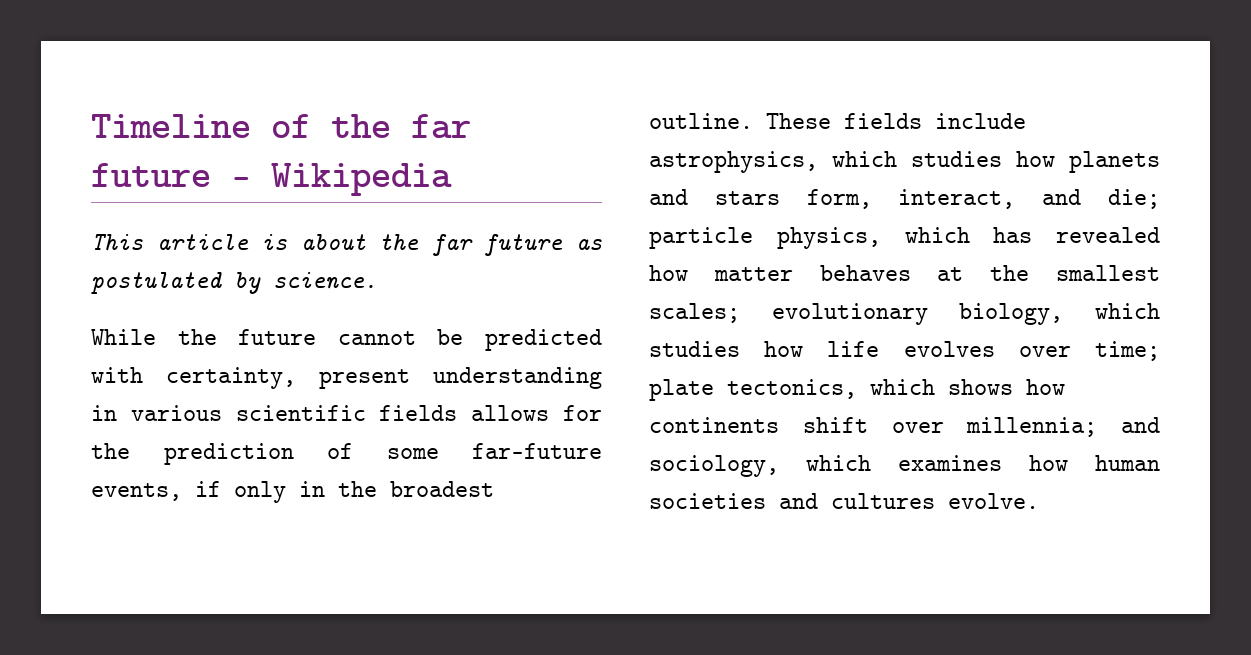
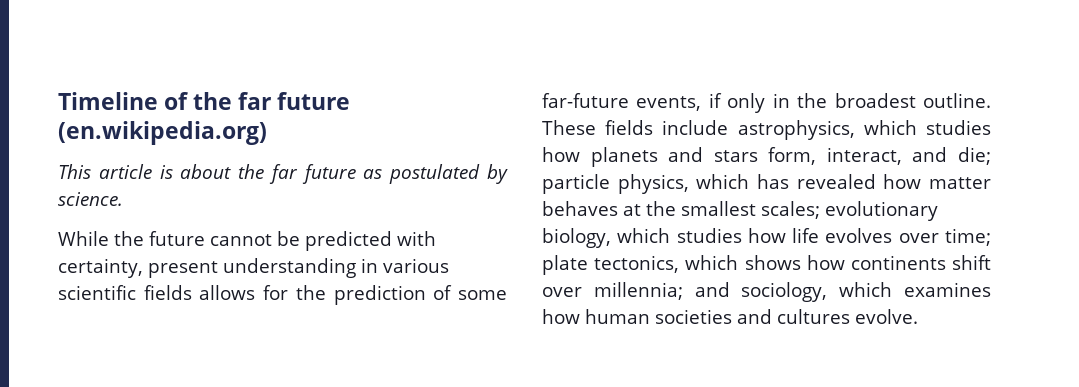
- Timeline of the far future - Wikipedia
+ Timeline of the far future (en.wikipedia.org)

